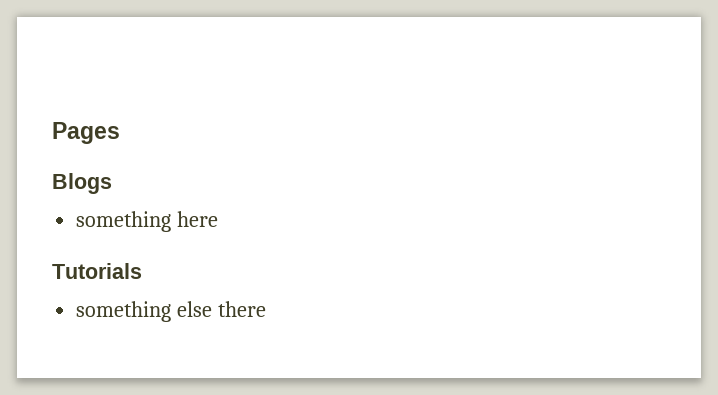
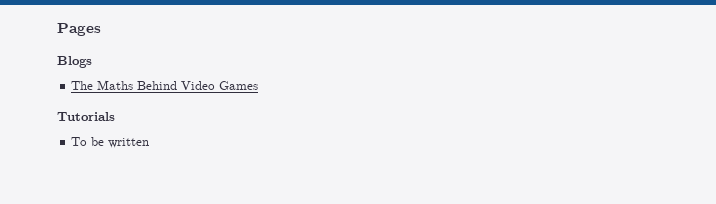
- something here
+ The Maths Behind Video Games
  Tutorials
- something else there
+ To be written

